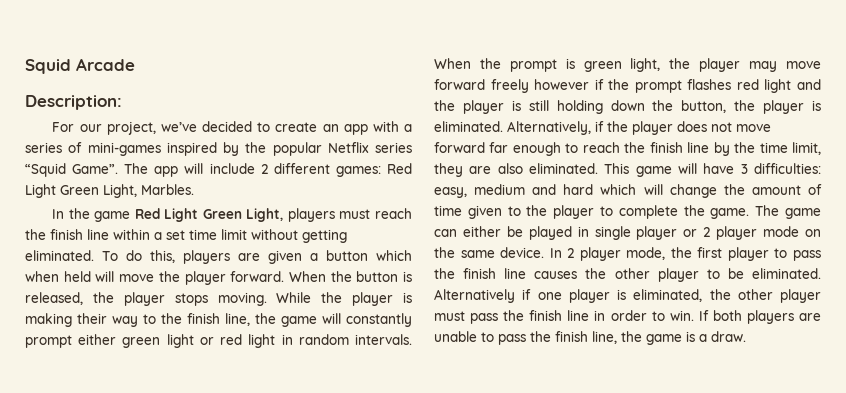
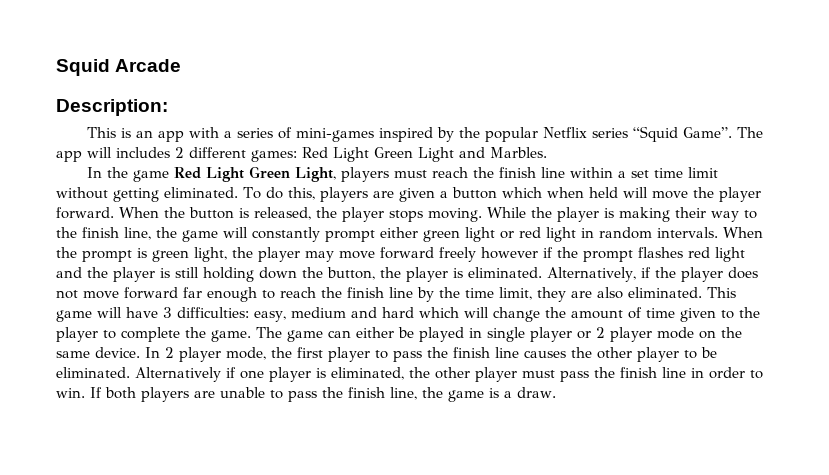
- For our project, we’ve decided to create an app with a series of mini-games inspired by the popular Netflix series “Squid Game”.
+ This is an app with a series of mini-games inspired by the popular Netflix series “Squid Game”.
- The app will include 2 different games: Red Light Green Light, Marbles.
+ The app will includes 2 different games: Red Light Green Light and Marbles.

